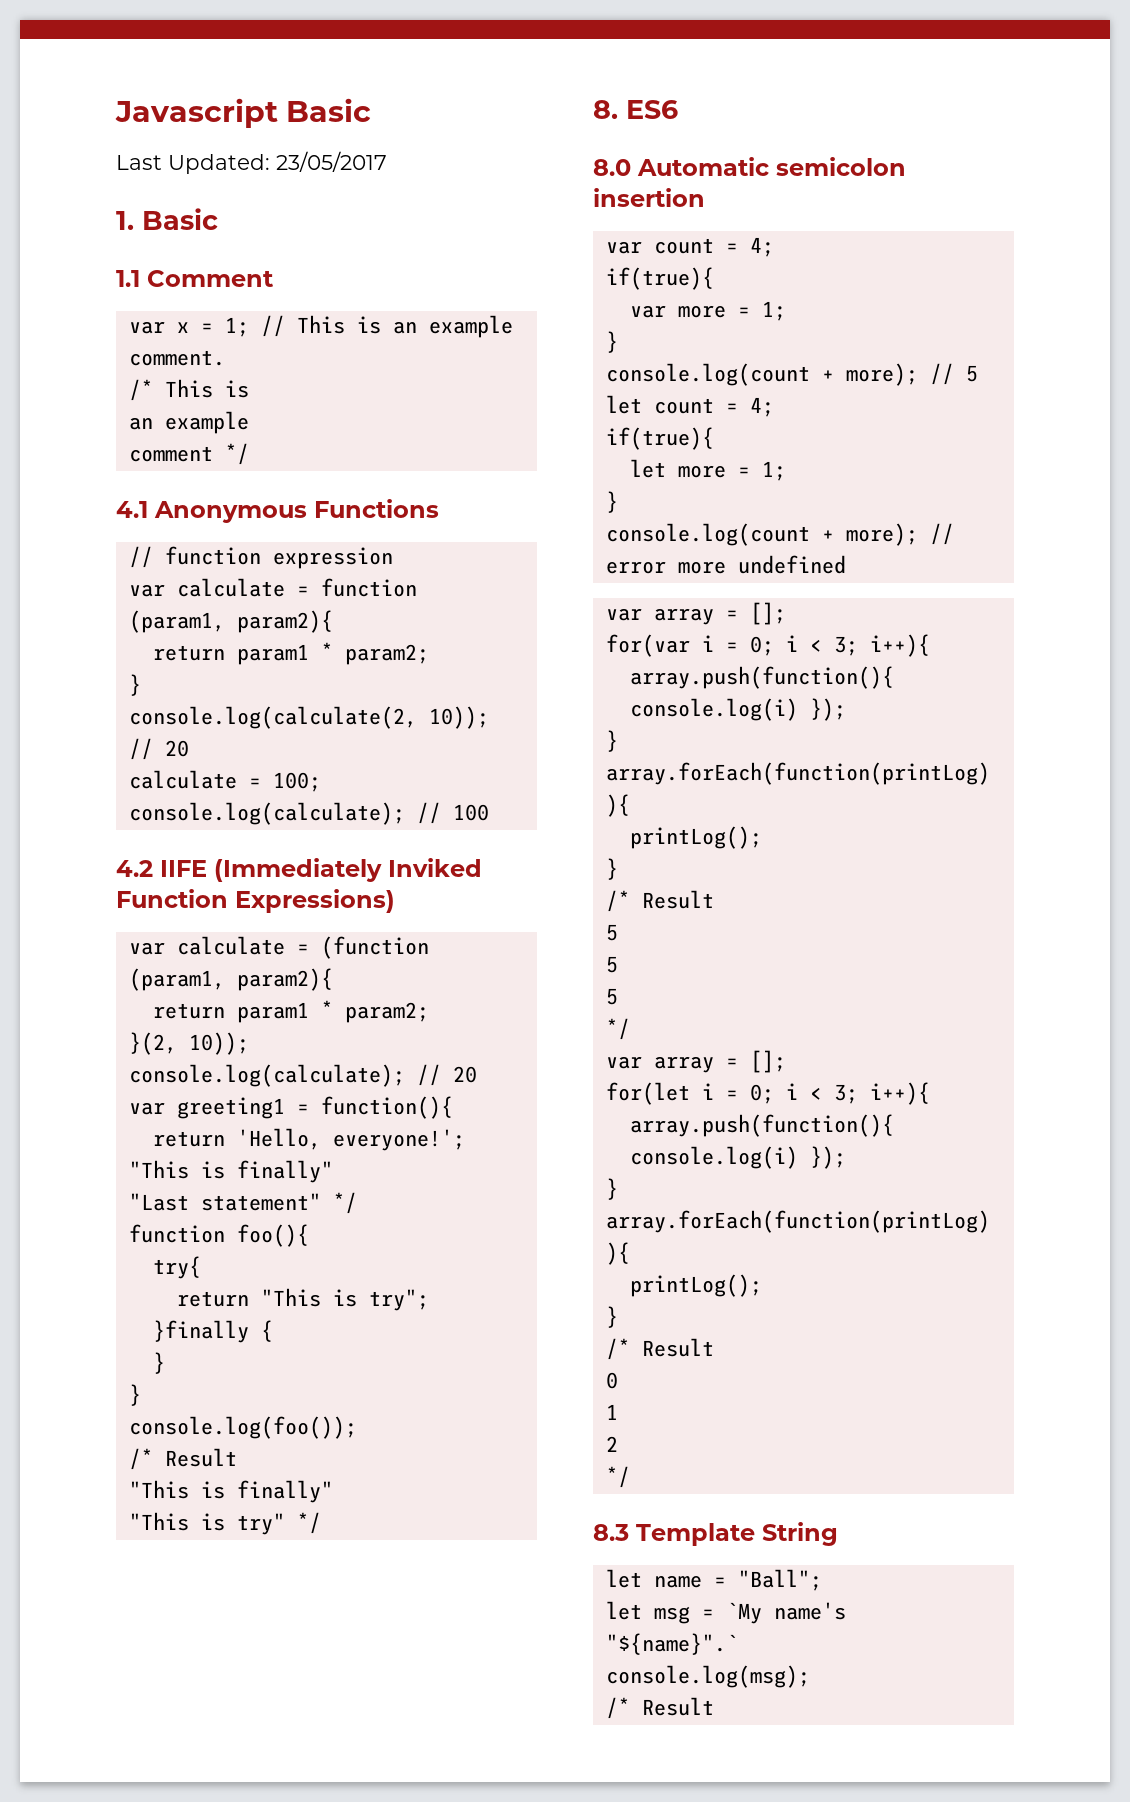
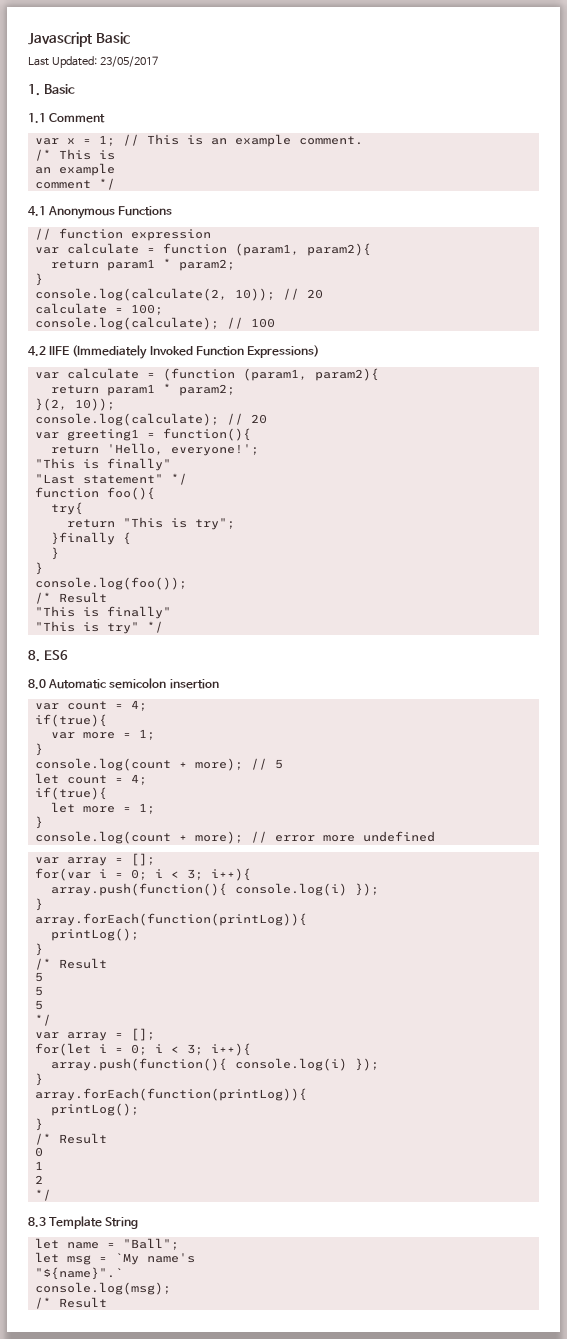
- 4.2 IIFE (Immediately Inviked Function Expressions)
+ 4.2 IIFE (Immediately Invoked Function Expressions)

